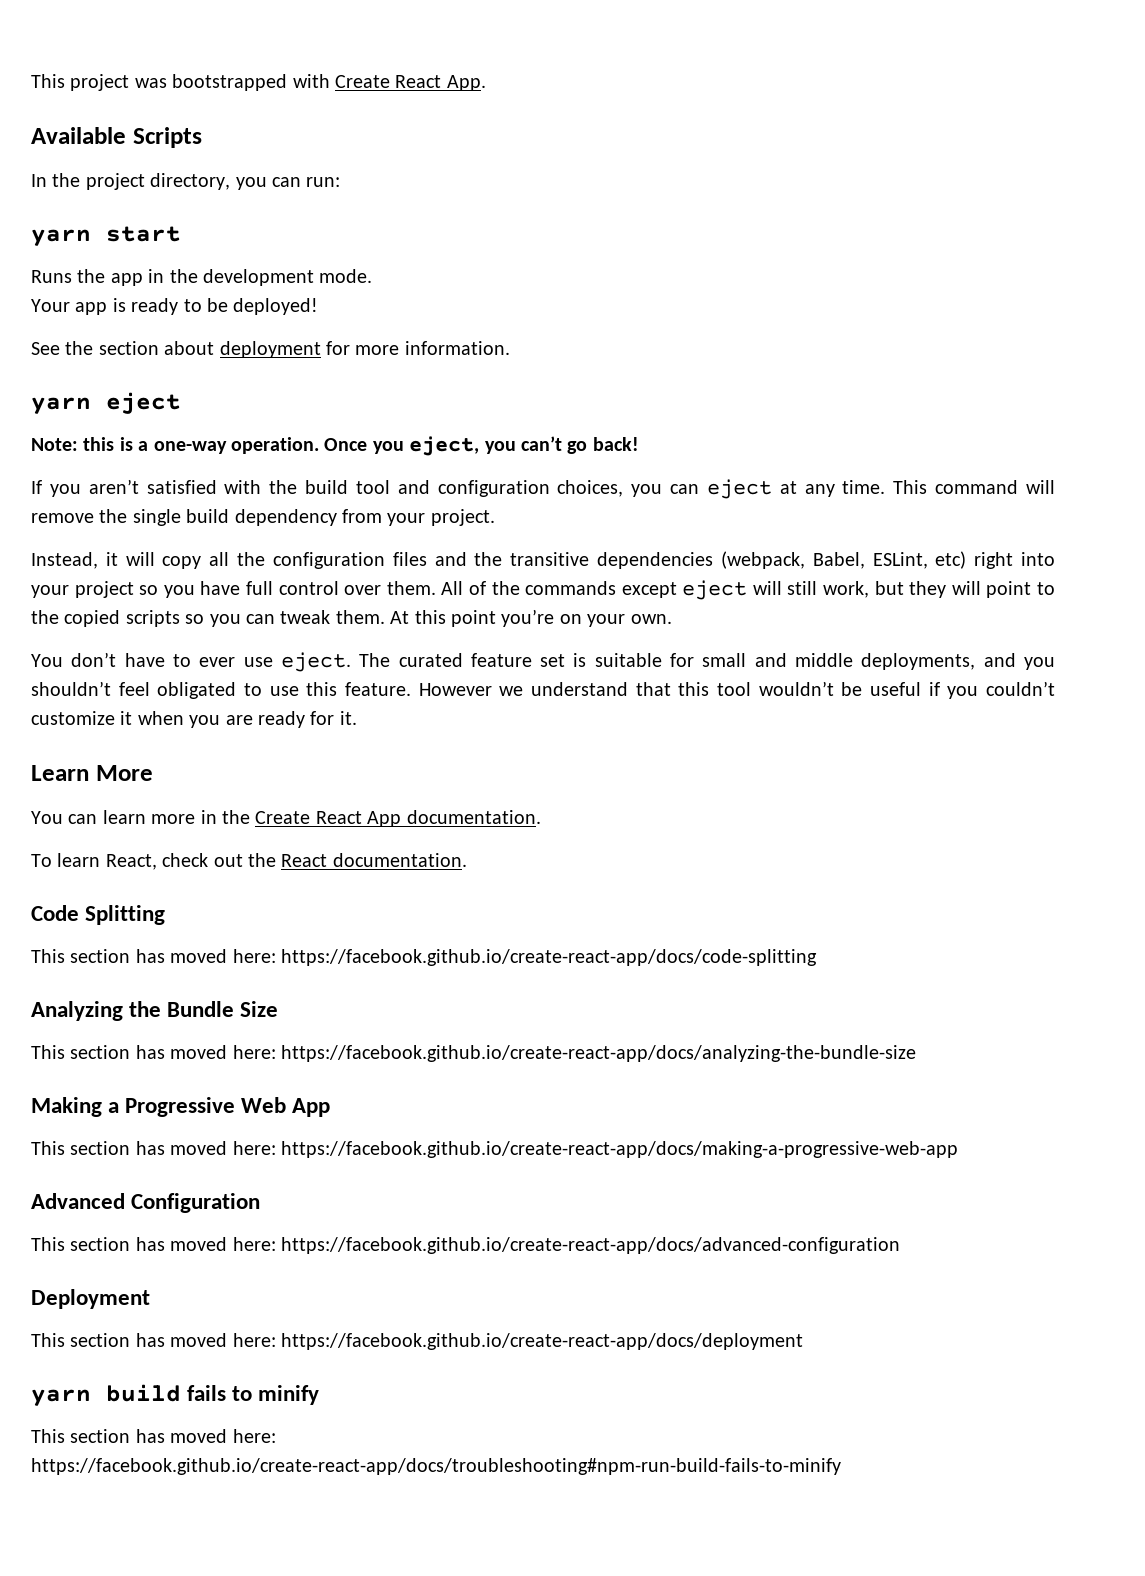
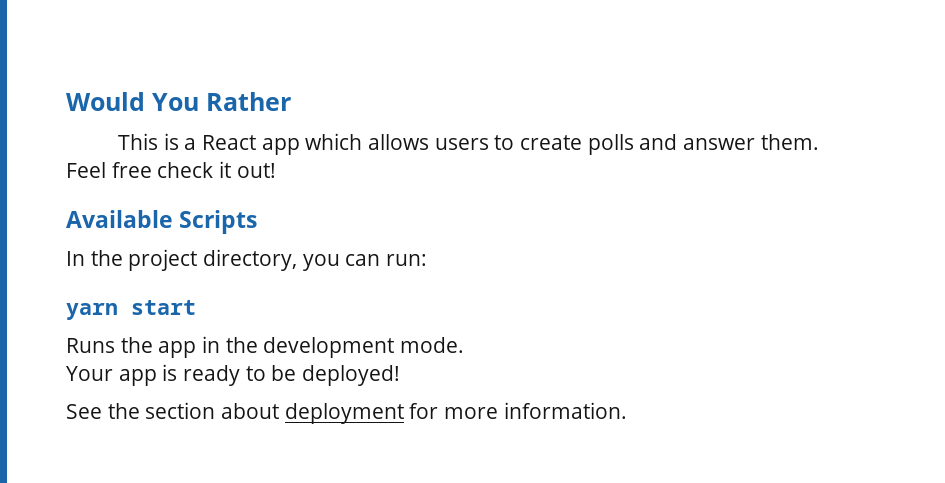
- This project was bootstrapped with Create React App.
+ Would You Rather
+ This is a React app which allows users to create polls and answer them. Feel free check it out!
- yarn eject
- Note: this is a one-way operation. Once you eject, you can’t go back!
- If you aren’t satisfied with the build tool and configuration choices, you can eject at any time. This command will remove the single build dependency from your project.
- Instead, it will copy all the configuration files and the transitive dependencies (webpack, Babel, ESLint, etc) right into your project so you have full control over them. All of the commands except eject will still work, but they will point to the copied scripts so you can tweak them. At this point you’re on your own.
- You don’t have to ever use eject. The curated feature set is suitable for small and middle deployments, and you shouldn’t feel obligated to use this feature. However we understand that this tool wouldn’t be useful if you couldn’t customize it when you are ready for it.
- Learn More
- You can learn more in the Create React App documentation.
- To learn React, check out the React documentation.
- Code Splitting
- This section has moved here: https://facebook.github.io/create-react-app/docs/code-splitting
- Analyzing the Bundle Size
- This section has moved here: https://facebook.github.io/create-react-app/docs/analyzing-the-bundle-size
- Making a Progressive Web App
- This section has moved here: https://facebook.github.io/create-react-app/docs/making-a-progressive-web-app
- Advanced Configuration
- This section has moved here: https://facebook.github.io/create-react-app/docs/advanced-configuration
- Deployment
- This section has moved here: https://facebook.github.io/create-react-app/docs/deployment
- yarn build fails to minify
- This section has moved here: https://facebook.github.io/create-react-app/docs/troubleshooting#npm-run-build-fails-to-minify

